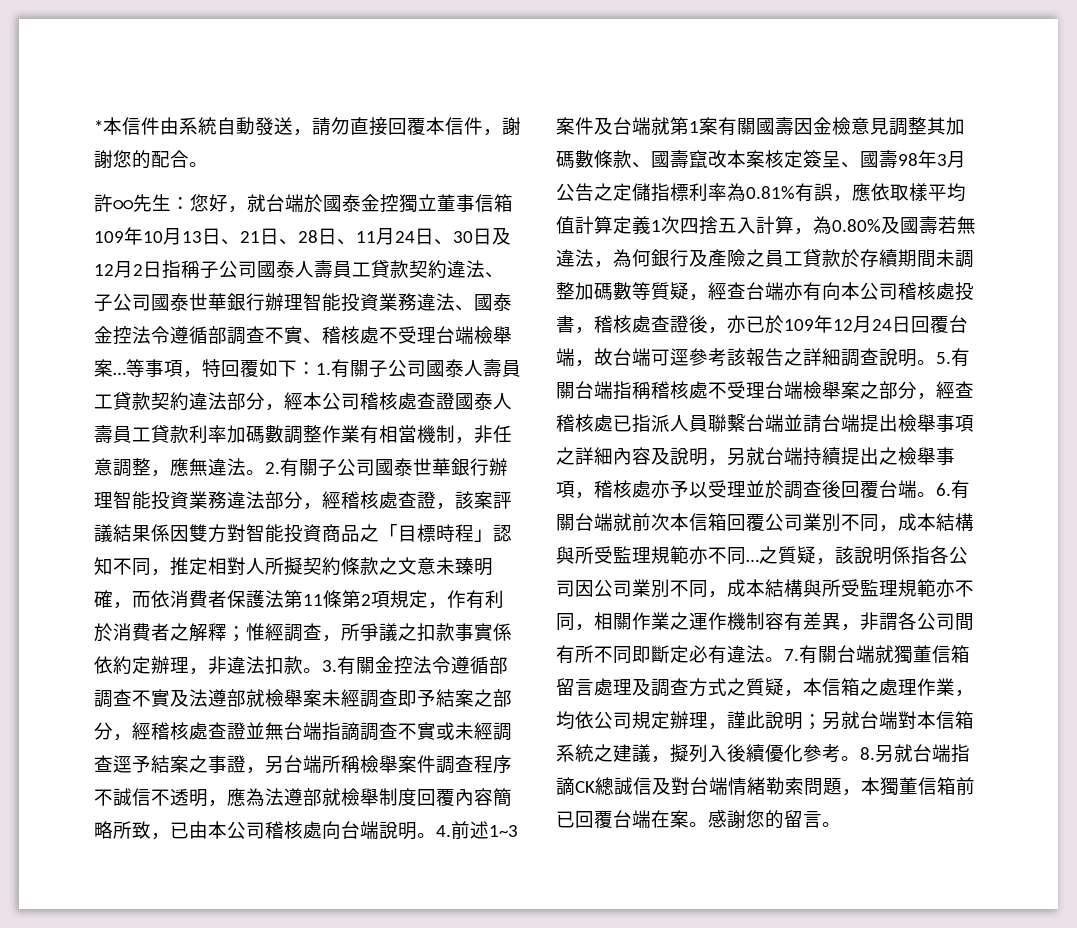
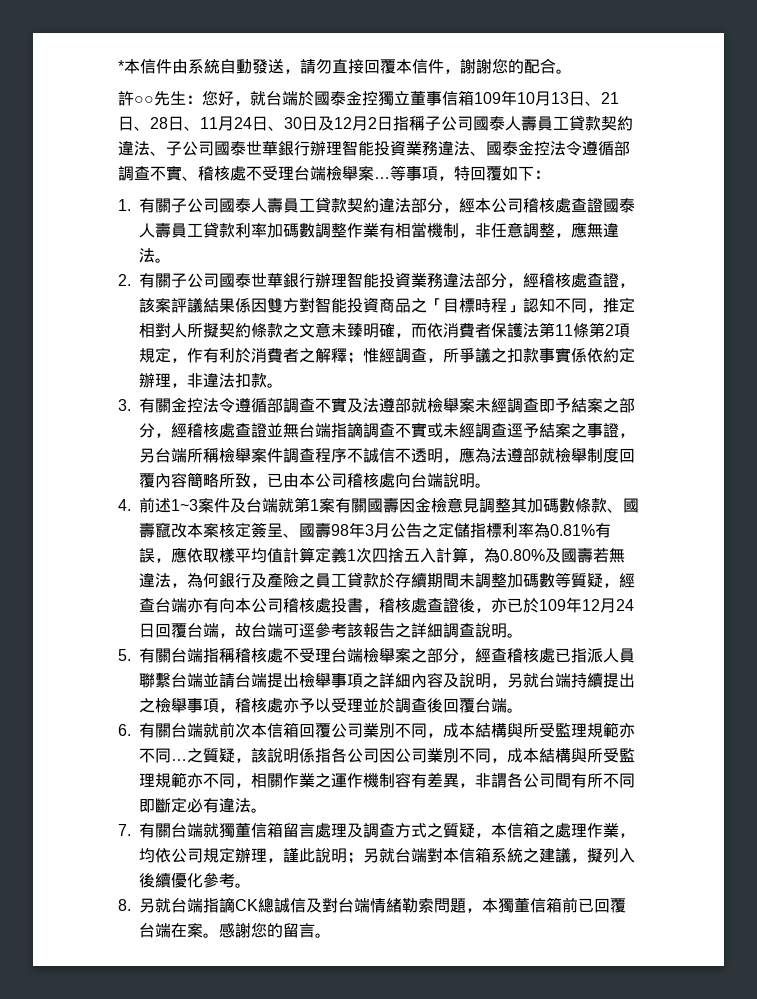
- 等事項，特回覆如下：1.有關子公司國泰人壽員工貸款契約違法部分，經本公司稽核處查證國泰人壽員工貸款利率加碼數調整作業有相當機制，非任意調整，應無違法。2.有關子公司國泰世華銀行辦理智能投資業務違法部分，經稽核處查證，該案評議結果係因雙方對智能投資商品之「目標時程」認知不同，推定相對人所擬契約條款之文意未臻明確，而依消費者保護法第11條第2項規定，作有利於消費者之解釋；
+ 等事項，特回覆如下：
+ 1.有關子公司國泰人壽員工貸款契約違法部分，經本公司稽核處查證國泰人壽員工貸款利率加碼數調整作業有相當機制，非任意調整，應無違法。
+ 2.有關子公司國泰世華銀行辦理智能投資業務違法部分，經稽核處查證，該案評議結果係因雙方對智能投資商品之「目標時程」認知不同，推定相對人所擬契約條款之文意未臻明確，而依消費者保護法第11條第2項規定，作有利於消費者之解釋；
- 惟經調查，所爭議之扣款事實係依約定辦理，非違法扣款。3.有關金控法令遵循部調查不實及法遵部就檢舉案未經調查即予結案之部分，經稽核處查證並無台端指謫調查不實或未經調查逕予結案之事證，另台端所稱檢舉案件調查程序不誠信不透明，應為法遵部就檢舉制度回覆內容簡略所致，已由本公司稽核處向台端說明。4.前述1~3案件及台端就第1案有關國壽因金檢意見調整其加碼數條款、國壽竄改本案核定簽呈、國壽98年3月公告之定儲指標利率為0.81%有誤，應依取樣平均值計算定義1次四捨五入計算，為0.80%及國壽若無違法，為何銀行及產險之員工貸款於存續期間未調整加碼數等質疑，經查台端亦有向本公司稽核處投書，稽核處查證後，亦已於109年12月24日回覆台端，故台端可逕參考該報告之詳細調查說明。5.有關台端指稱稽核處不受理台端檢舉案之部分，經查稽核處已指派人員聯繫台端並請台端提出檢舉事項之詳細內容及說明，另就台端持續提出之檢舉事項，稽核處亦予以受理並於調查後回覆台端。6.有關台端就前次本信箱回覆公司業別不同，成本結構與所受監理規範亦不同…
+ 惟經調查，所爭議之扣款事實係依約定辦理，非違法扣款。
+ 3.有關金控法令遵循部調查不實及法遵部就檢舉案未經調查即予結案之部分，經稽核處查證並無台端指謫調查不實或未經調查逕予結案之事證，另台端所稱檢舉案件調查程序不誠信不透明，應為法遵部就檢舉制度回覆內容簡略所致，已由本公司稽核處向台端說明。
+ 4.前述1~3案件及台端就第1案有關國壽因金檢意見調整其加碼數條款、國壽竄改本案核定簽呈、國壽98年3月公告之定儲指標利率為0.81%有誤，應依取樣平均值計算定義1次四捨五入計算，為0.80%及國壽若無違法，為何銀行及產險之員工貸款於存續期間未調整加碼數等質疑，經查台端亦有向本公司稽核處投書，稽核處查證後，亦已於109年12月24日回覆台端，故台端可逕參考該報告之詳細調查說明。
+ 5.有關台端指稱稽核處不受理台端檢舉案之部分，經查稽核處已指派人員聯繫台端並請台端提出檢舉事項之詳細內容及說明，另就台端持續提出之檢舉事項，稽核處亦予以受理並於調查後回覆台端。
+ 6.有關台端就前次本信箱回覆公司業別不同，成本結構與所受監理規範亦不同…
- 之質疑，該說明係指各公司因公司業別不同，成本結構與所受監理規範亦不同，相關作業之運作機制容有差異，非謂各公司間有所不同即斷定必有違法。7.有關台端就獨董信箱留言處理及調查方式之質疑，本信箱之處理作業，均依公司規定辦理，謹此說明；
+ 之質疑，該說明係指各公司因公司業別不同，成本結構與所受監理規範亦不同，相關作業之運作機制容有差異，非謂各公司間有所不同即斷定必有違法。
+ 7.有關台端就獨董信箱留言處理及調查方式之質疑，本信箱之處理作業，均依公司規定辦理，謹此說明；
- 另就台端對本信箱系統之建議，擬列入後續優化參考。8.另就台端指謫CK總誠信及對台端情緒勒索問題，本獨董信箱前已回覆台端在案。
+ 另就台端對本信箱系統之建議，擬列入後續優化參考。
+ 8.另就台端指謫CK總誠信及對台端情緒勒索問題，本獨董信箱前已回覆台端在案。

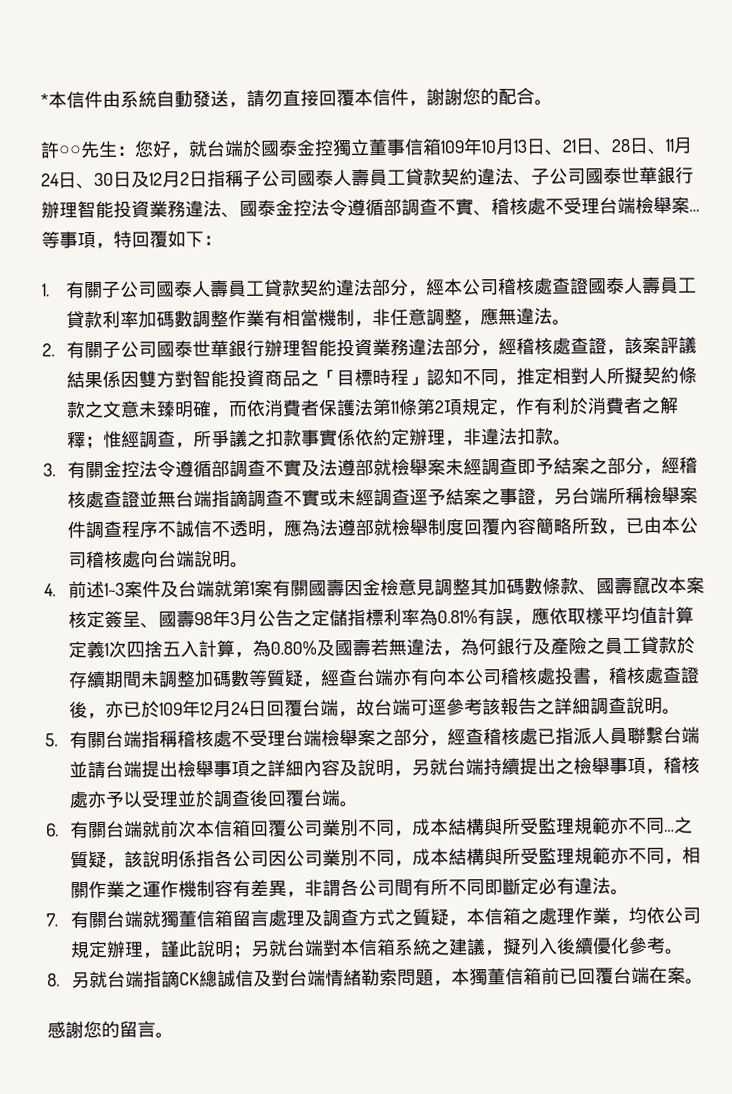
- 8.另就台端指謫CK總誠信及對台端情緒勒索問題，本獨董信箱前已回覆台端在案。感謝您的留言。
+ 8.另就台端指謫CK總誠信及對台端情緒勒索問題，本獨董信箱前已回覆台端在案。
+ 感謝您的留言。

